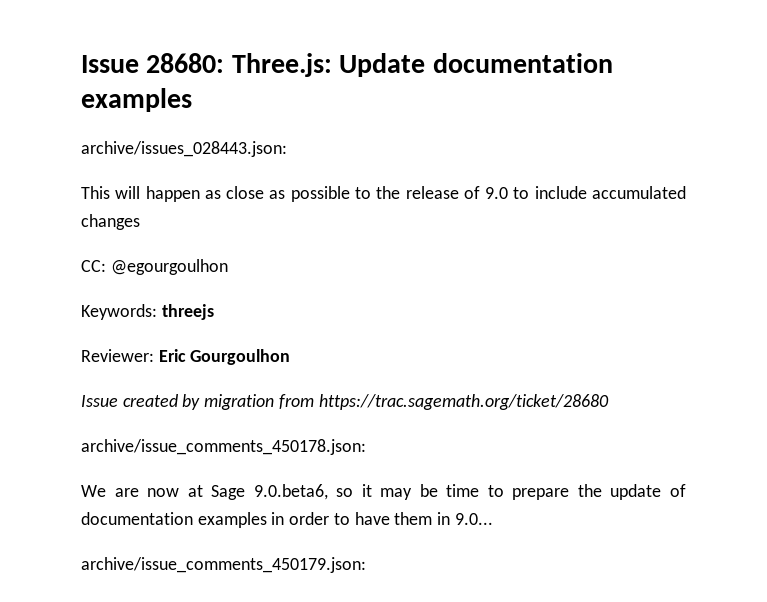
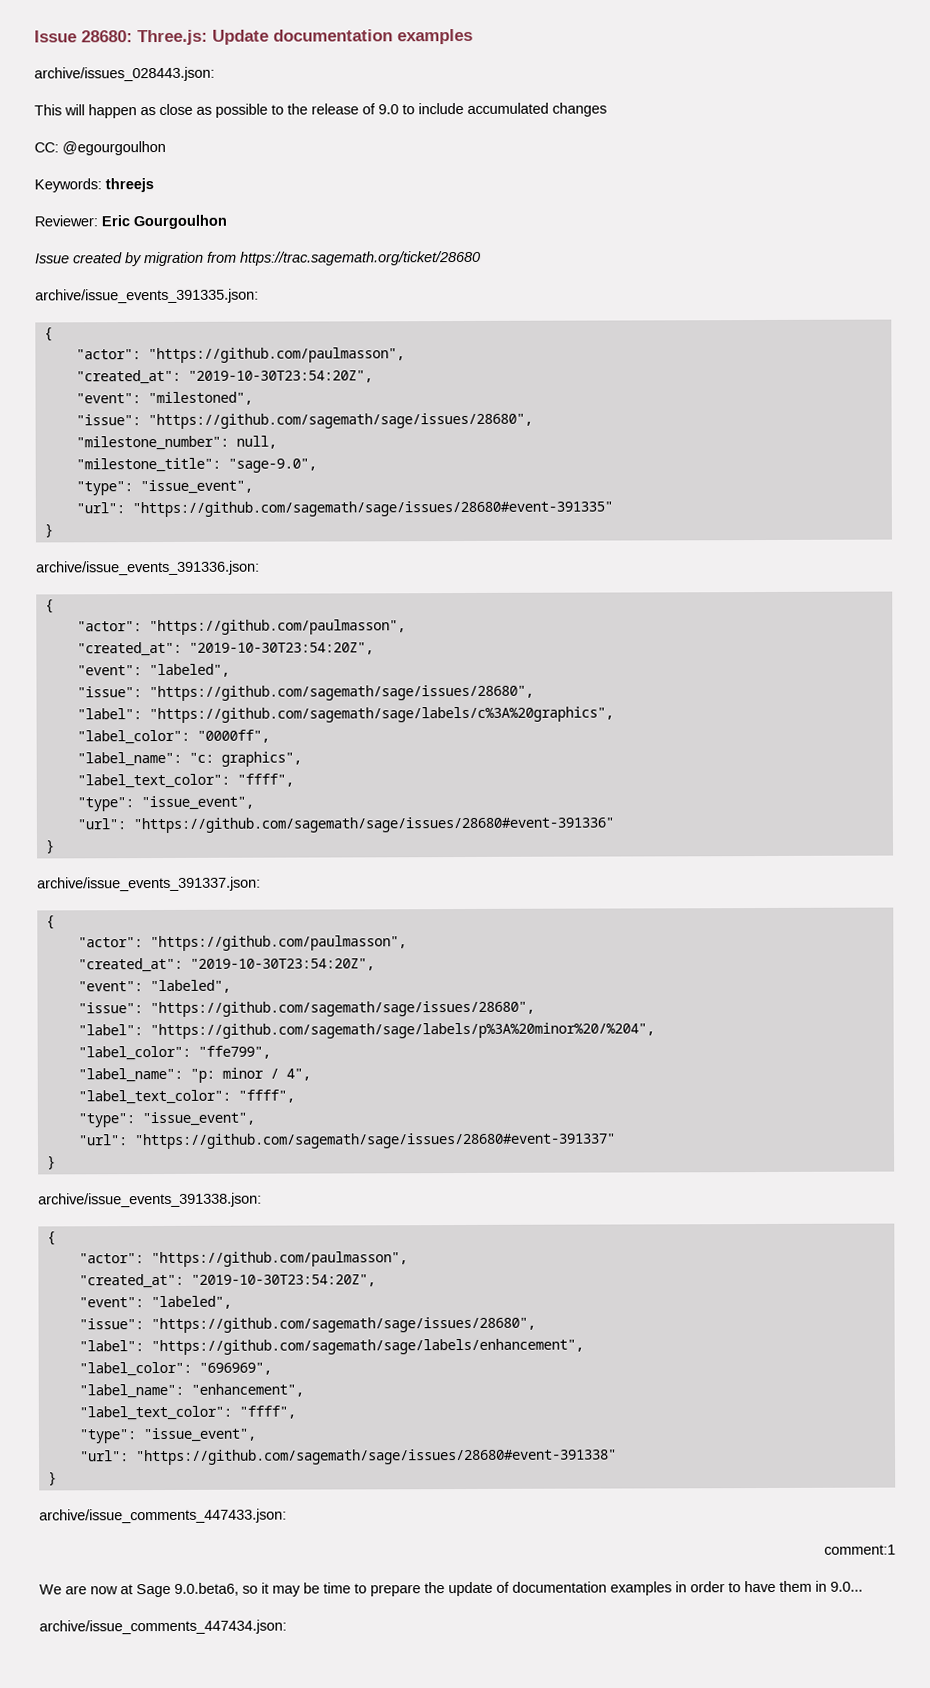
- archive/issue_comments_450178.json:
+ archive/issue_events_391335.json:
+ {
+ "actor": "https://github.com/paulmasson",
+ "created_at": "2019-10-30T23:54:20Z",
+ "event": "milestoned",
+ "issue": "https://github.com/sagemath/sage/issues/28680",
+ "milestone_number": null,
+ "milestone_title": "sage-9.0",
+ "type": "issue_event",
+ "url": "https://github.com/sagemath/sage/issues/28680#event-391335"
+ }
+ archive/issue_events_391336.json:
+ {
+ "actor": "https://github.com/paulmasson",
+ "created_at": "2019-10-30T23:54:20Z",
+ "event": "labeled",
+ "issue": "https://github.com/sagemath/sage/issues/28680",
+ "label": "https://github.com/sagemath/sage/labels/c%3A%20graphics",
+ "label_color": "0000ff",
+ "label_name": "c: graphics",
+ "label_text_color": "ffff",
+ "type": "issue_event",
+ "url": "https://github.com/sagemath/sage/issues/28680#event-391336"
+ }
+ archive/issue_events_391337.json:
+ {
+ "actor": "https://github.com/paulmasson",
+ "created_at": "2019-10-30T23:54:20Z",
+ "event": "labeled",
+ "issue": "https://github.com/sagemath/sage/issues/28680",
+ "label": "https://github.com/sagemath/sage/labels/p%3A%20minor%20/%204",
+ "label_color": "ffe799",
+ "label_name": "p: minor / 4",
+ "label_text_color": "ffff",
+ "type": "issue_event",
+ "url": "https://github.com/sagemath/sage/issues/28680#event-391337"
+ }
+ archive/issue_events_391338.json:
+ {
+ "actor": "https://github.com/paulmasson",
+ "created_at": "2019-10-30T23:54:20Z",
+ "event": "labeled",
+ "issue": "https://github.com/sagemath/sage/issues/28680",
+ "label": "https://github.com/sagemath/sage/labels/enhancement",
+ "label_color": "696969",
+ "label_name": "enhancement",
+ "label_text_color": "ffff",
+ "type": "issue_event",
+ "url": "https://github.com/sagemath/sage/issues/28680#event-391338"
+ }
+ archive/issue_comments_447433.json:
+ comment:1
- archive/issue_comments_450179.json:
+ archive/issue_comments_447434.json:

